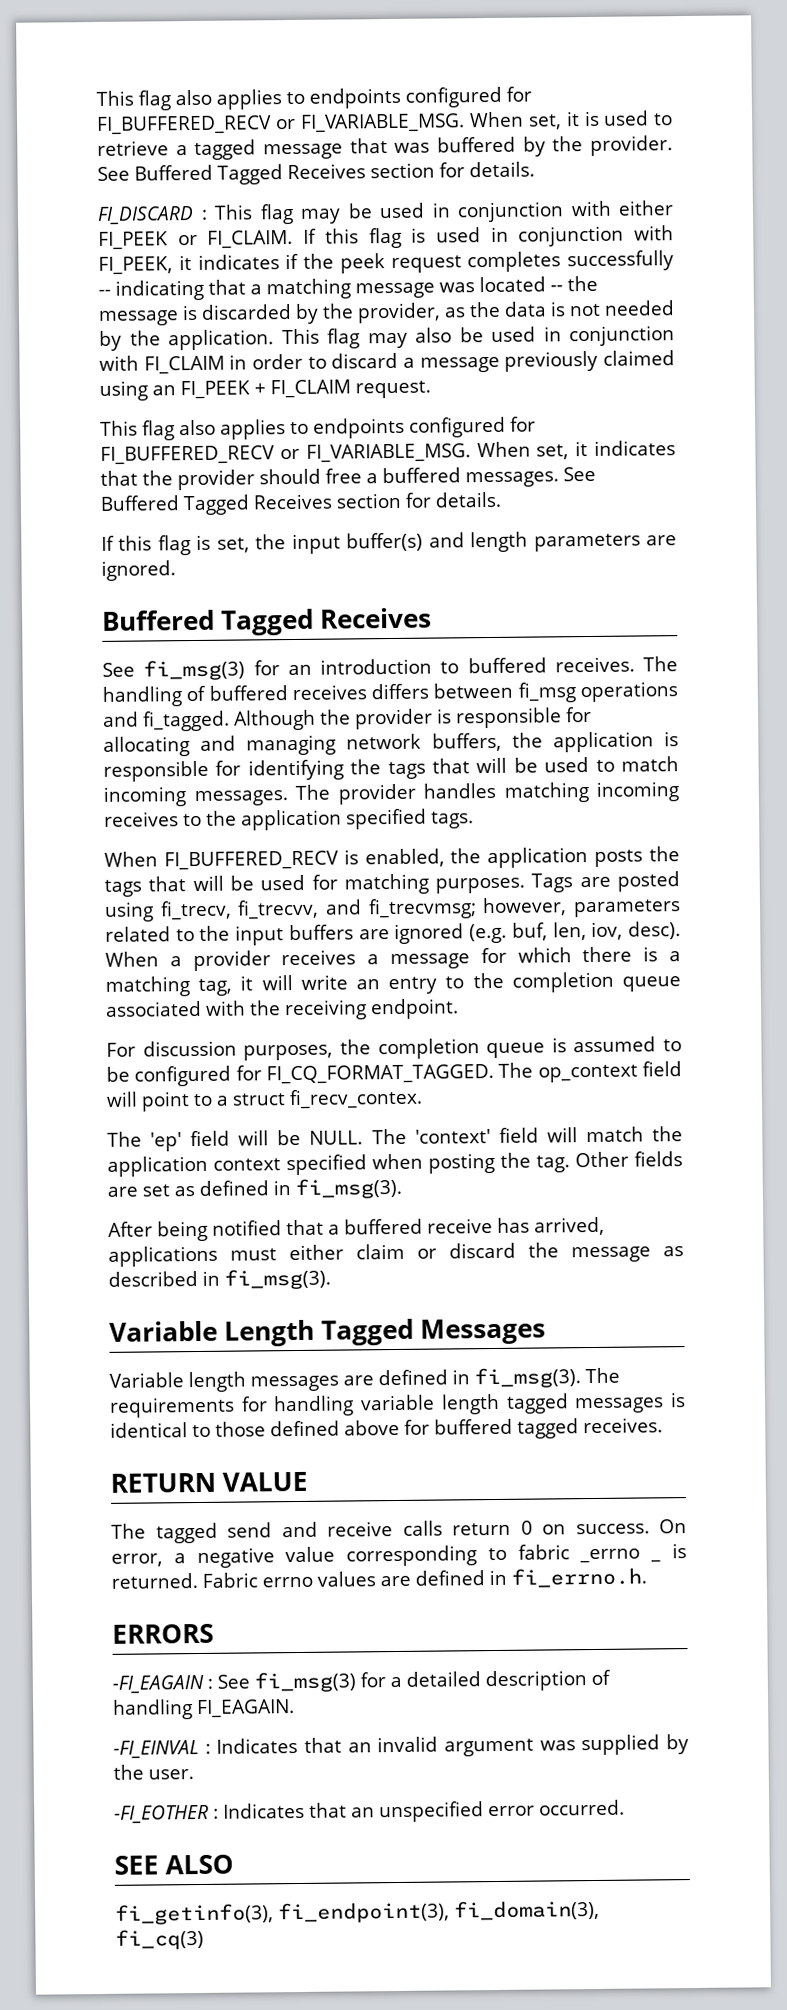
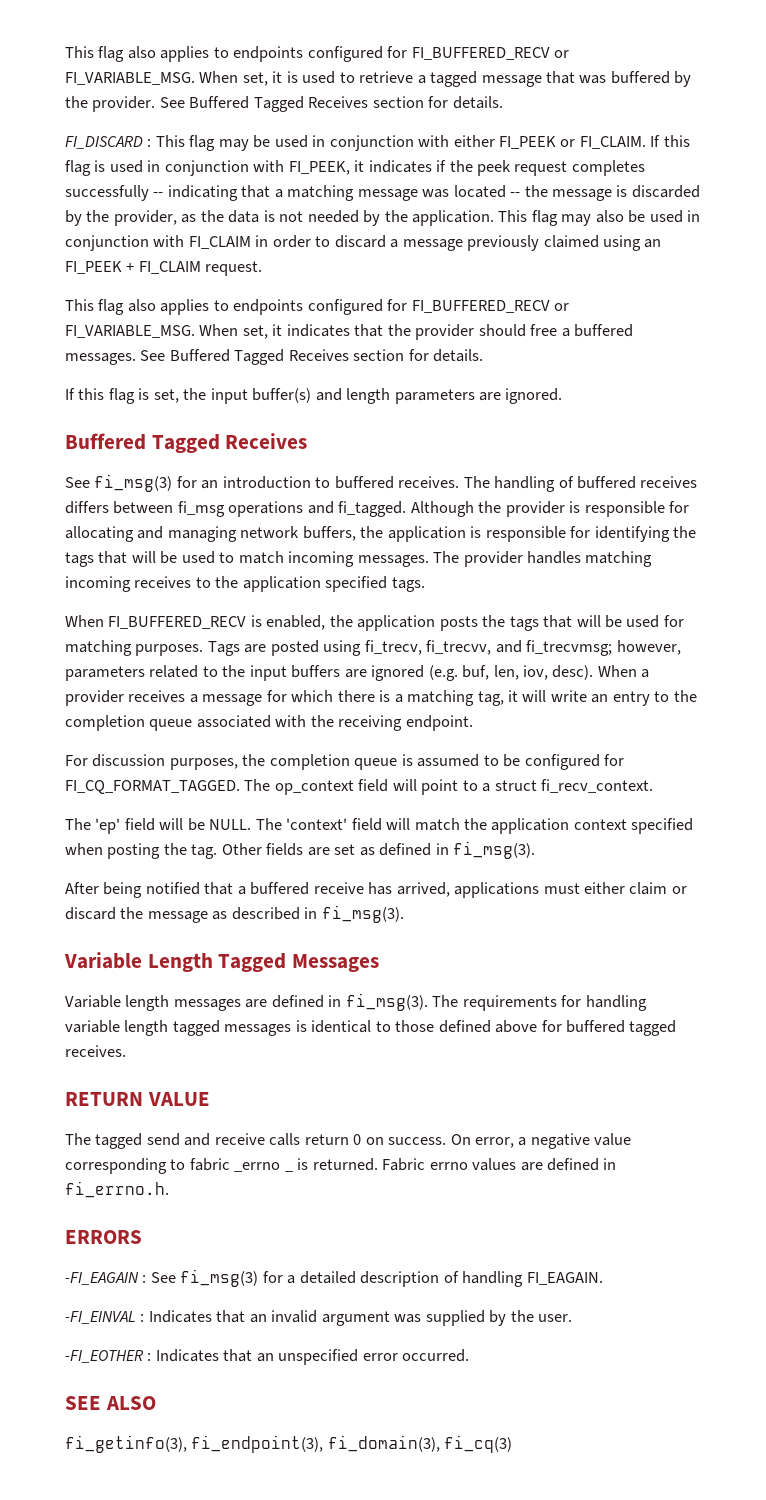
- The op_context field will point to a struct fi_recv_contex.
+ The op_context field will point to a struct fi_recv_context.

